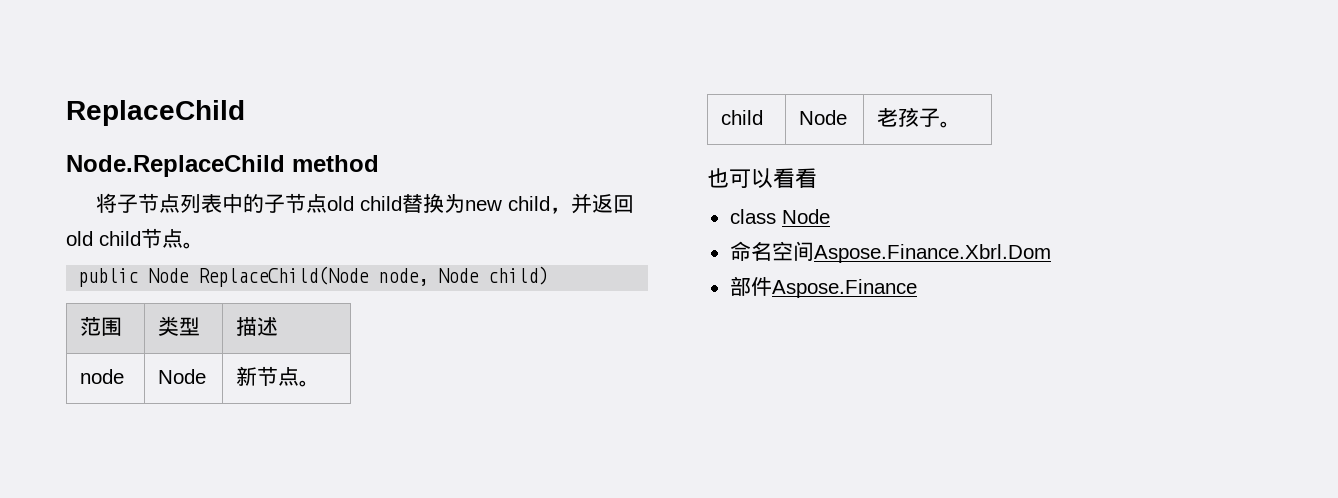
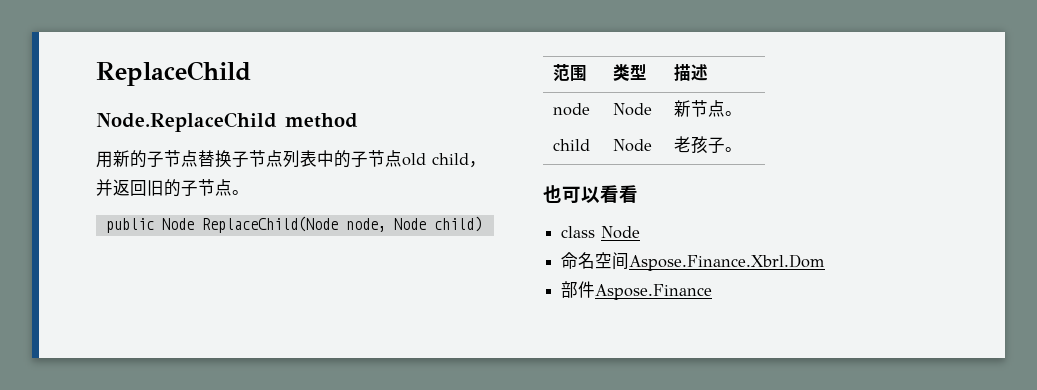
- 将子节点列表中的子节点old child替换为new child，并返回old child节点。
+ 用新的子节点替换子节点列表中的子节点old child，并返回旧的子节点。

